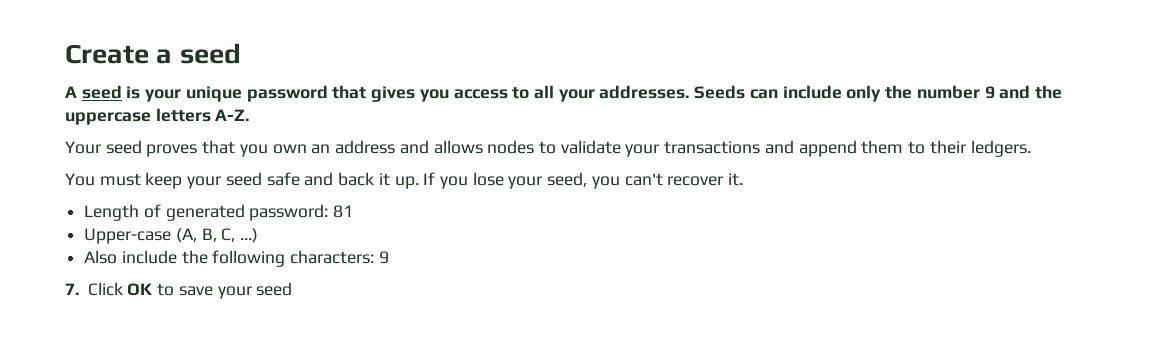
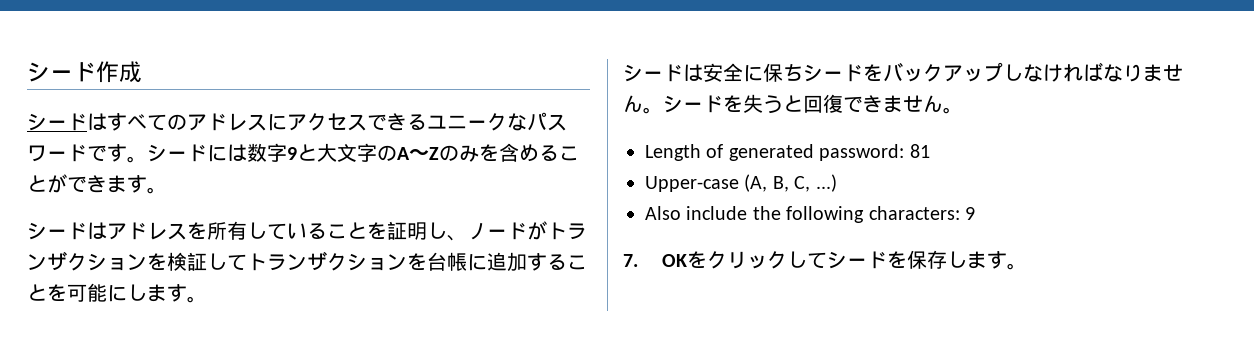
- Create a seed
- A seed is your unique password that gives you access to all your addresses. Seeds can include only the number 9 and the uppercase letters A-Z.
- Your seed proves that you own an address and allows nodes to validate your transactions and append them to their ledgers.
- You must keep your seed safe and back it up. If you lose your seed, you can't recover it.
+ シード作成
+ シードはすべてのアドレスにアクセスできるユニークなパスワードです。シードには数字9と大文字のA〜Zのみを含めることができます。
+ シードはアドレスを所有していることを証明し、ノードがトランザクションを検証してトランザクションを台帳に追加することを可能にします。
+ シードは安全に保ちシードをバックアップしなければなりません。シードを失うと回復できません。
- 7. Click OK to save your seed
+ 7. OKをクリックしてシードを保存します。

